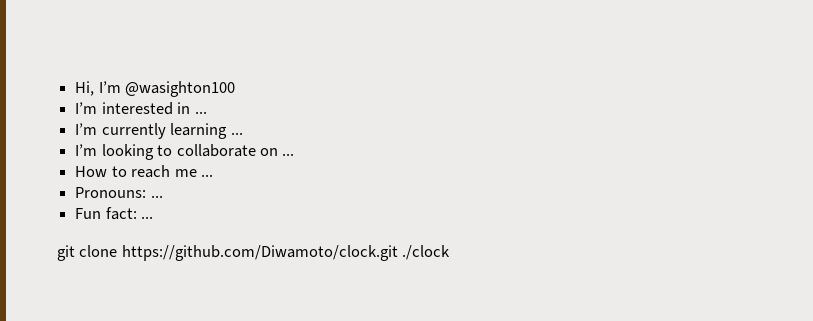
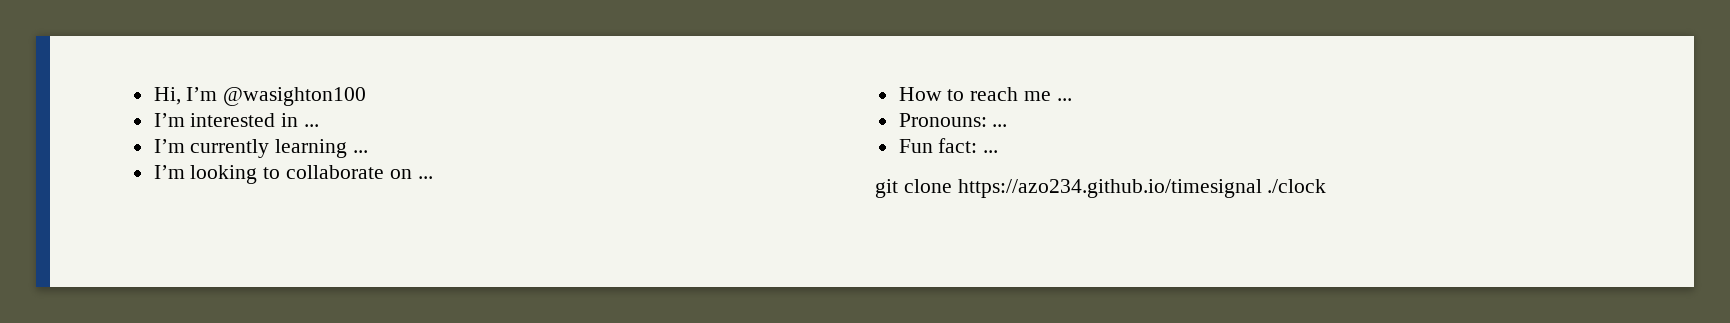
- git clone https://github.com/Diwamoto/clock.git ./clock
+ git clone https://azo234.github.io/timesignal ./clock

